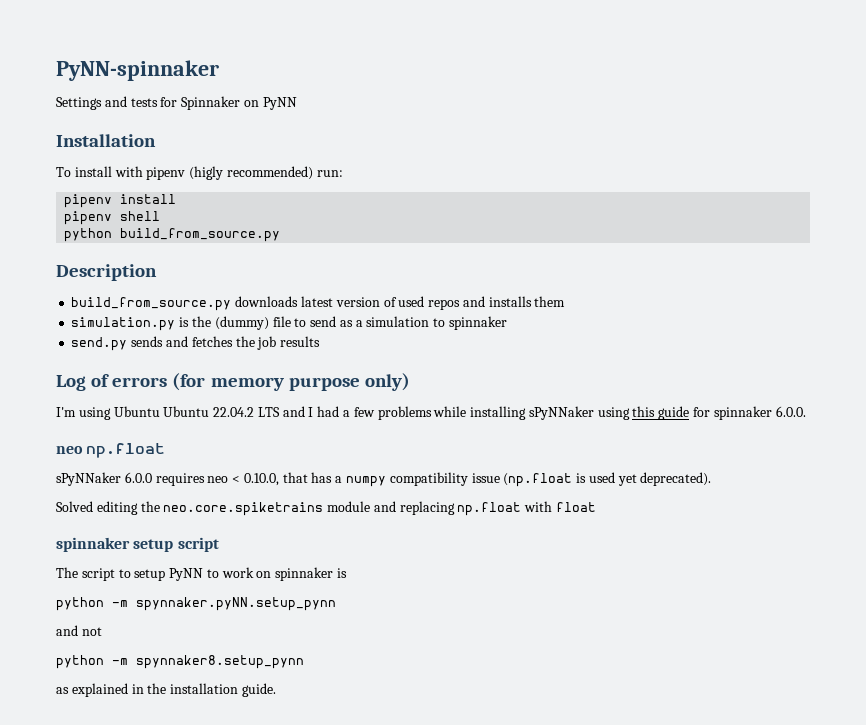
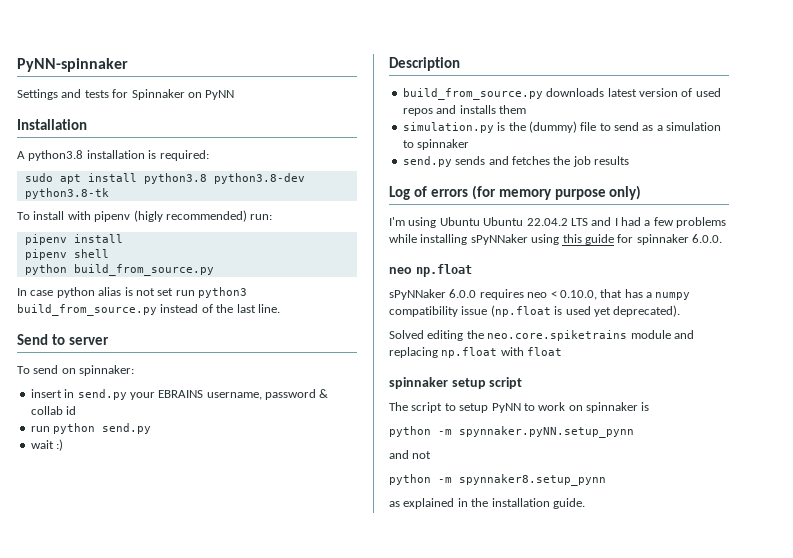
+ A python3.8 installation is required:
+ sudo apt install python3.8 python3.8-dev python3.8-tk
+ In case python alias is not set run python3 build_from_source.py instead of the last line.
+ Send to server
+ To send on spinnaker:
+ insert in send.py your EBRAINS username, password & collab id
+ run python send.py
+ wait :)

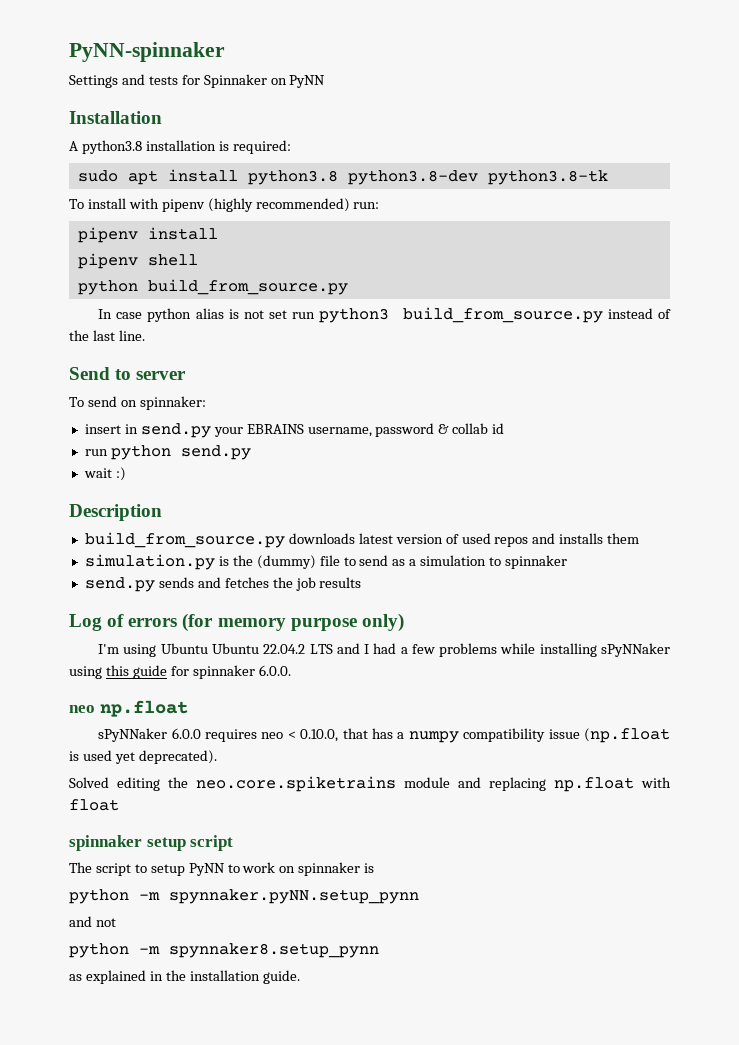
- To install with pipenv (higly recommended) run:
+ To install with pipenv (highly recommended) run:

